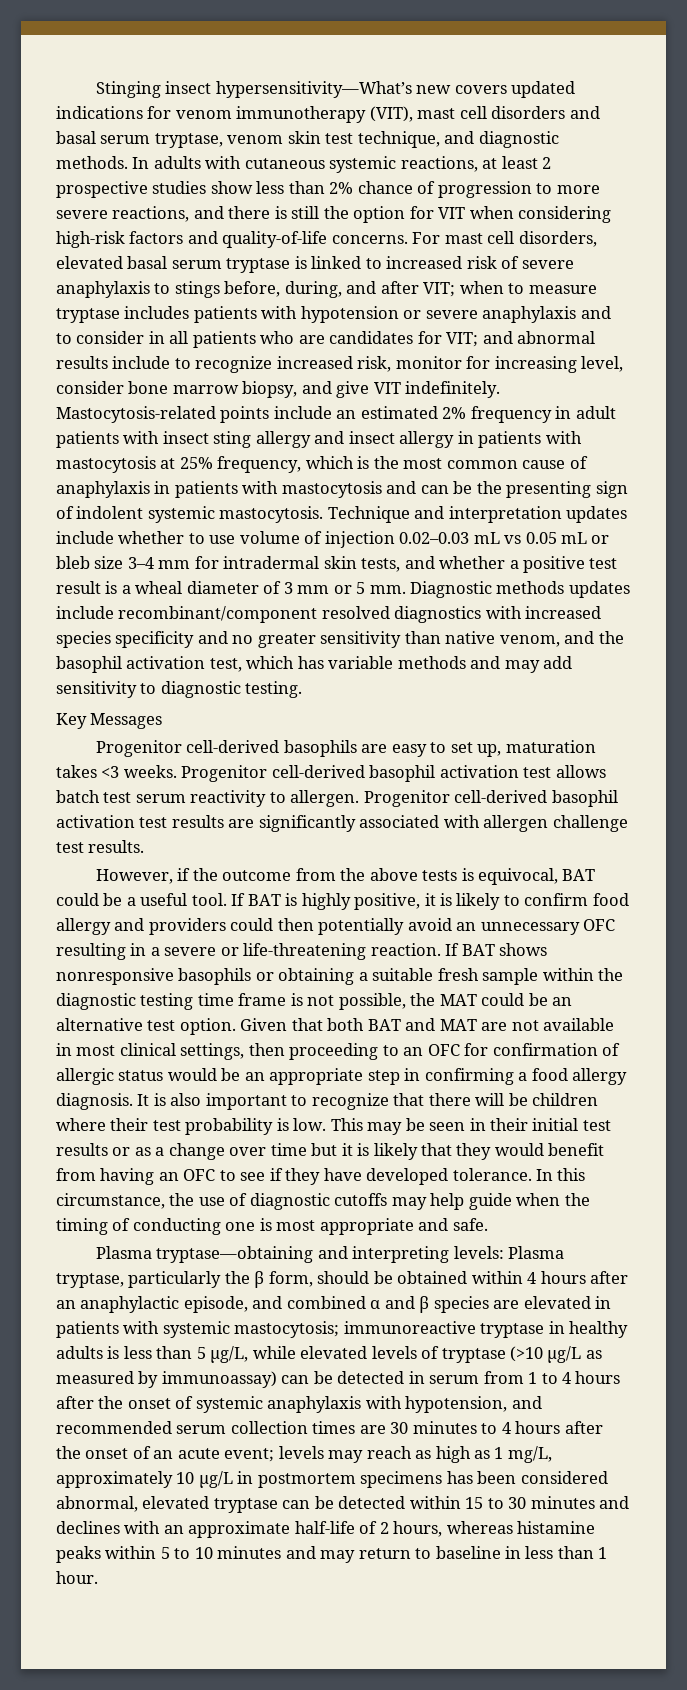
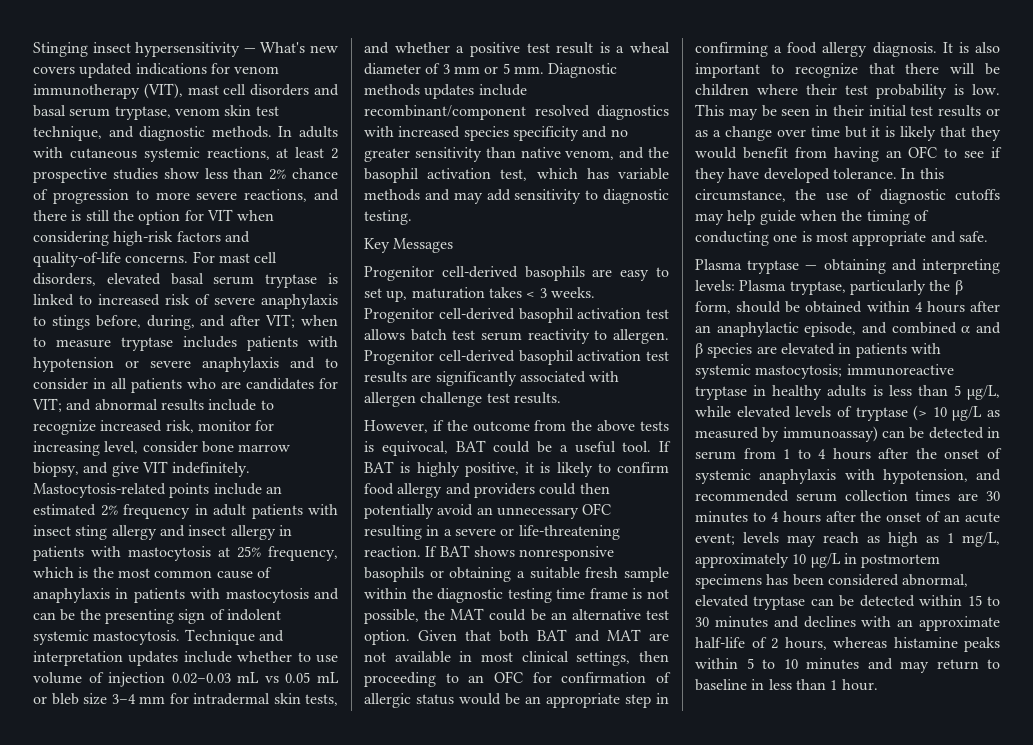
- Stinging insect hypersensitivity—What’s new covers updated indications for venom immunotherapy (VIT), mast cell disorders and basal serum tryptase, venom skin test technique, and diagnostic methods.
+ Stinging insect hypersensitivity — What's new covers updated indications for venom immunotherapy (VIT), mast cell disorders and basal serum tryptase, venom skin test technique, and diagnostic methods.
- Progenitor cell‐derived basophils are easy to set up, maturation takes <3 weeks.
+ Progenitor cell‐derived basophils are easy to set up, maturation takes < 3 weeks.
- Plasma tryptase—obtaining and interpreting levels:
+ Plasma tryptase — obtaining and interpreting levels:
- immunoreactive tryptase in healthy adults is less than 5 µg/L, while elevated levels of tryptase (>10 µg/L as measured by immunoassay) can be detected in serum from 1 to 4 hours after the onset of systemic anaphylaxis with hypotension, and recommended serum collection times are 30 minutes to 4 hours after the onset of an acute event;
+ immunoreactive tryptase in healthy adults is less than 5 µg/L, while elevated levels of tryptase (> 10 µg/L as measured by immunoassay) can be detected in serum from 1 to 4 hours after the onset of systemic anaphylaxis with hypotension, and recommended serum collection times are 30 minutes to 4 hours after the onset of an acute event;

